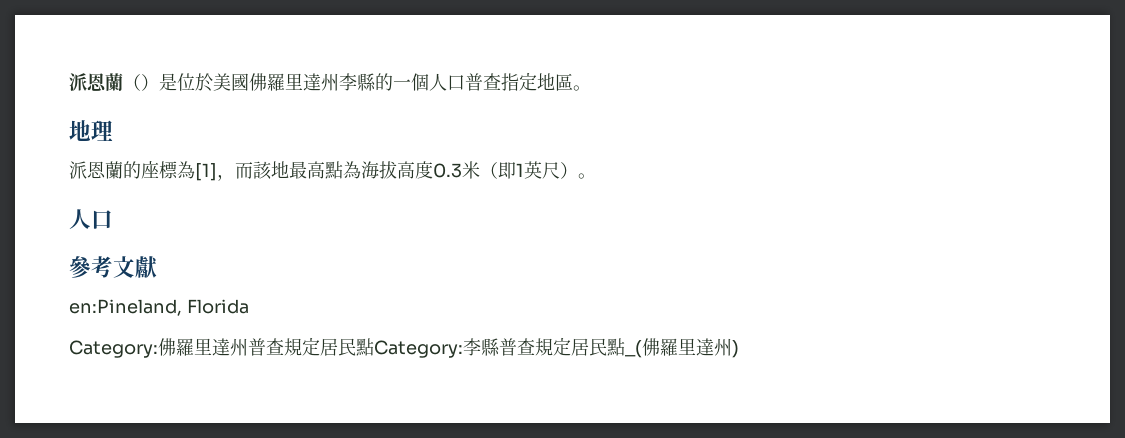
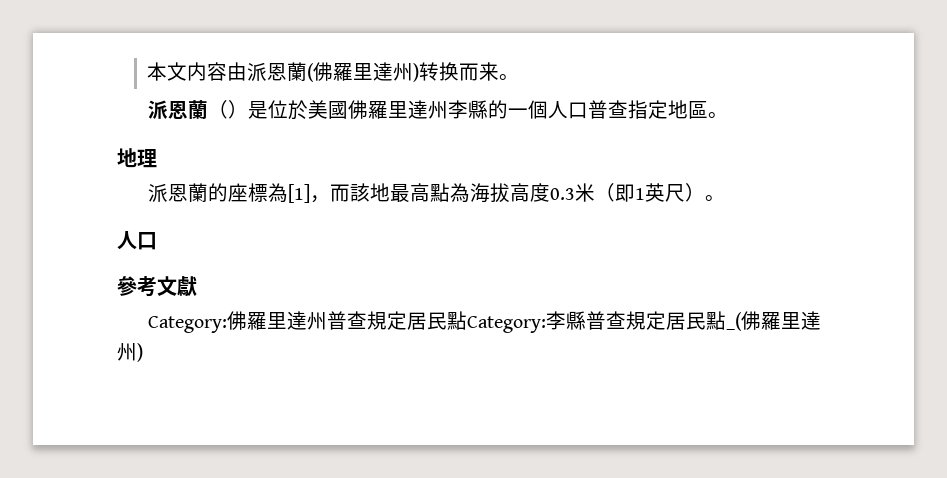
+ 本文内容由派恩蘭(佛羅里達州)转换而来。
- en:Pineland, Florida

